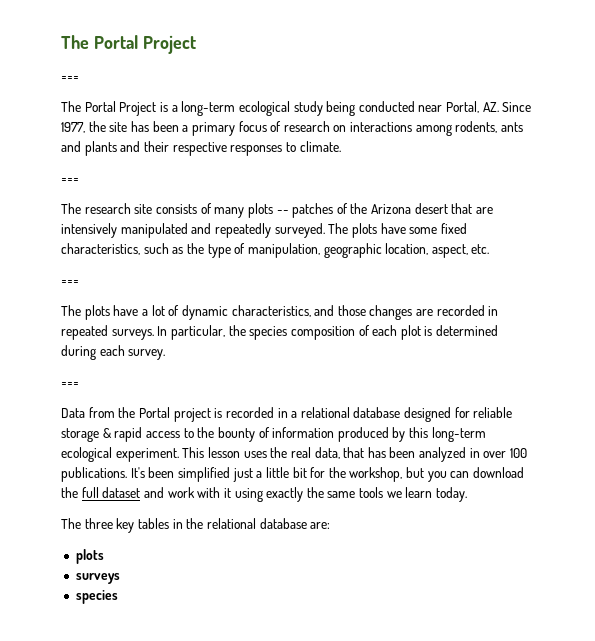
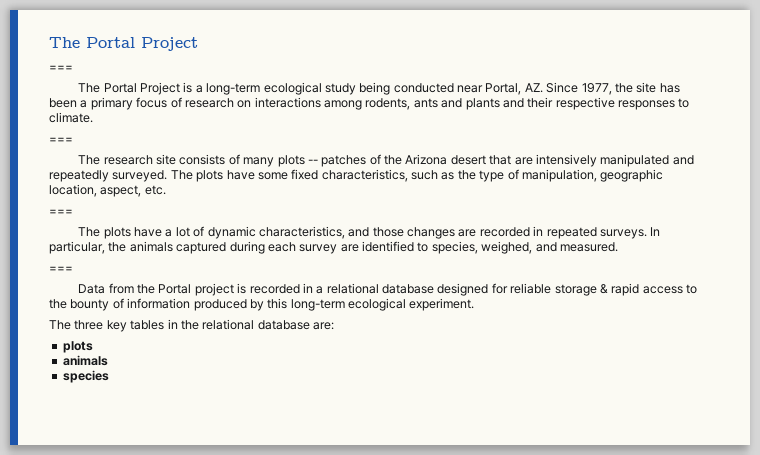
- In particular, the species composition of each plot is determined during each survey.
+ In particular, the animals captured during each survey are identified to species, weighed, and measured.
- This lesson uses the real data, that has been analyzed in over 100 publications. It's been simplified just a little bit for the workshop, but you can download the full dataset and work with it using exactly the same tools we learn today.
  The three key tables in the relational database are:
  plots
- surveys
+ animals

